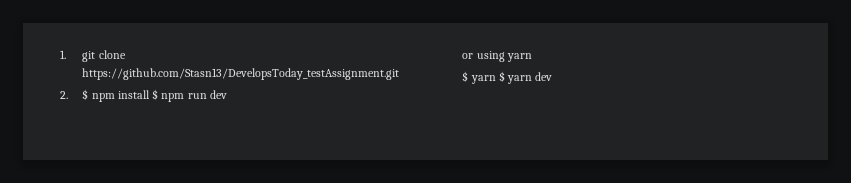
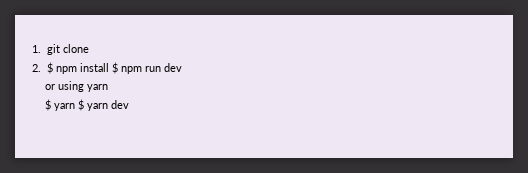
- 1. git clone https://github.com/Stasn13/DevelopsToday_testAssignment.git
+ 1. git clone

